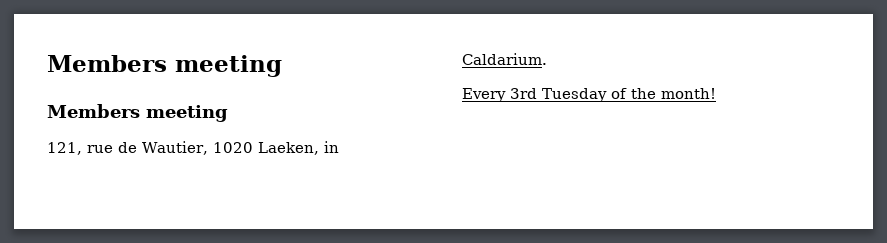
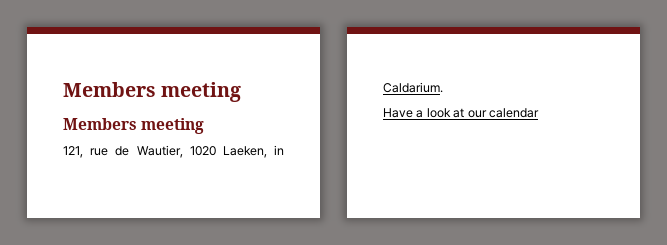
- Every 3rd Tuesday of the month!
+ Have a look at our calendar

